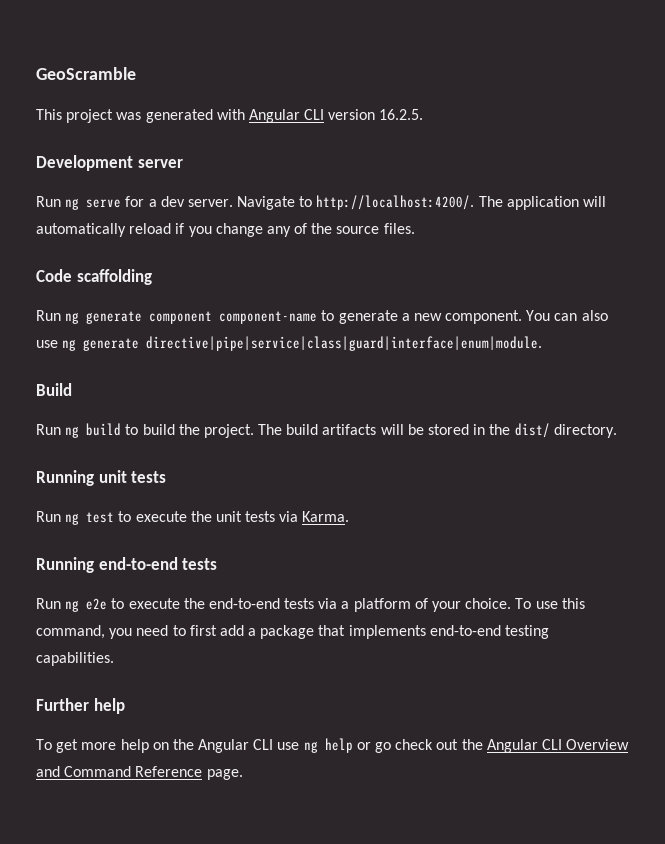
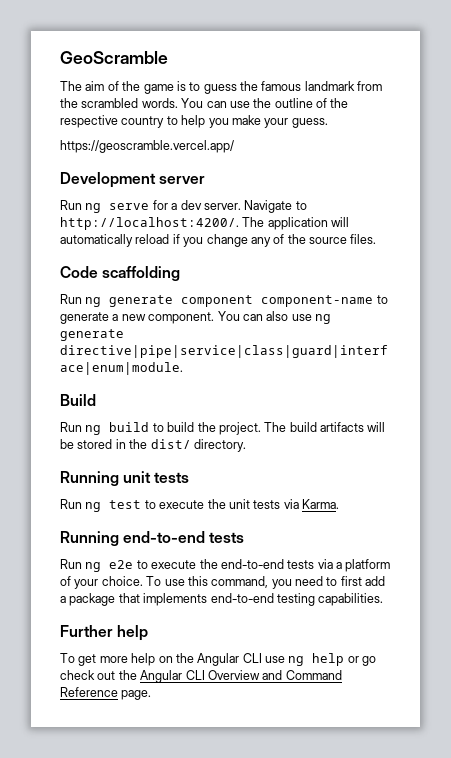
- This project was generated with Angular CLI version 16.2.5.
+ The aim of the game is to guess the famous landmark from the scrambled words. You can use the outline of the respective country to help you make your guess.
+ https://geoscramble.vercel.app/

